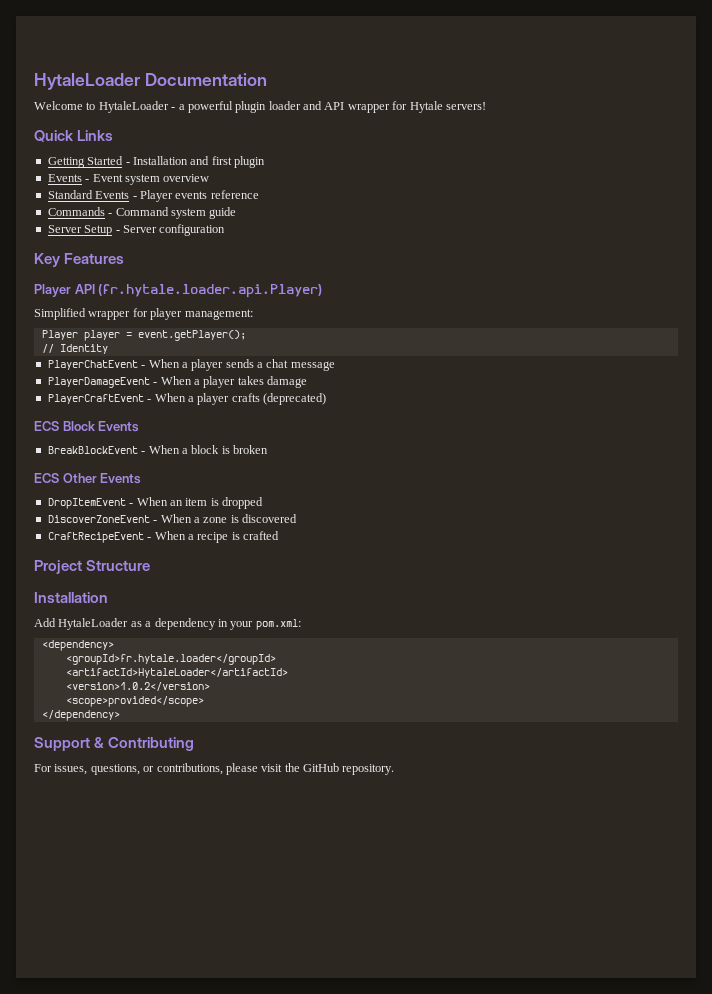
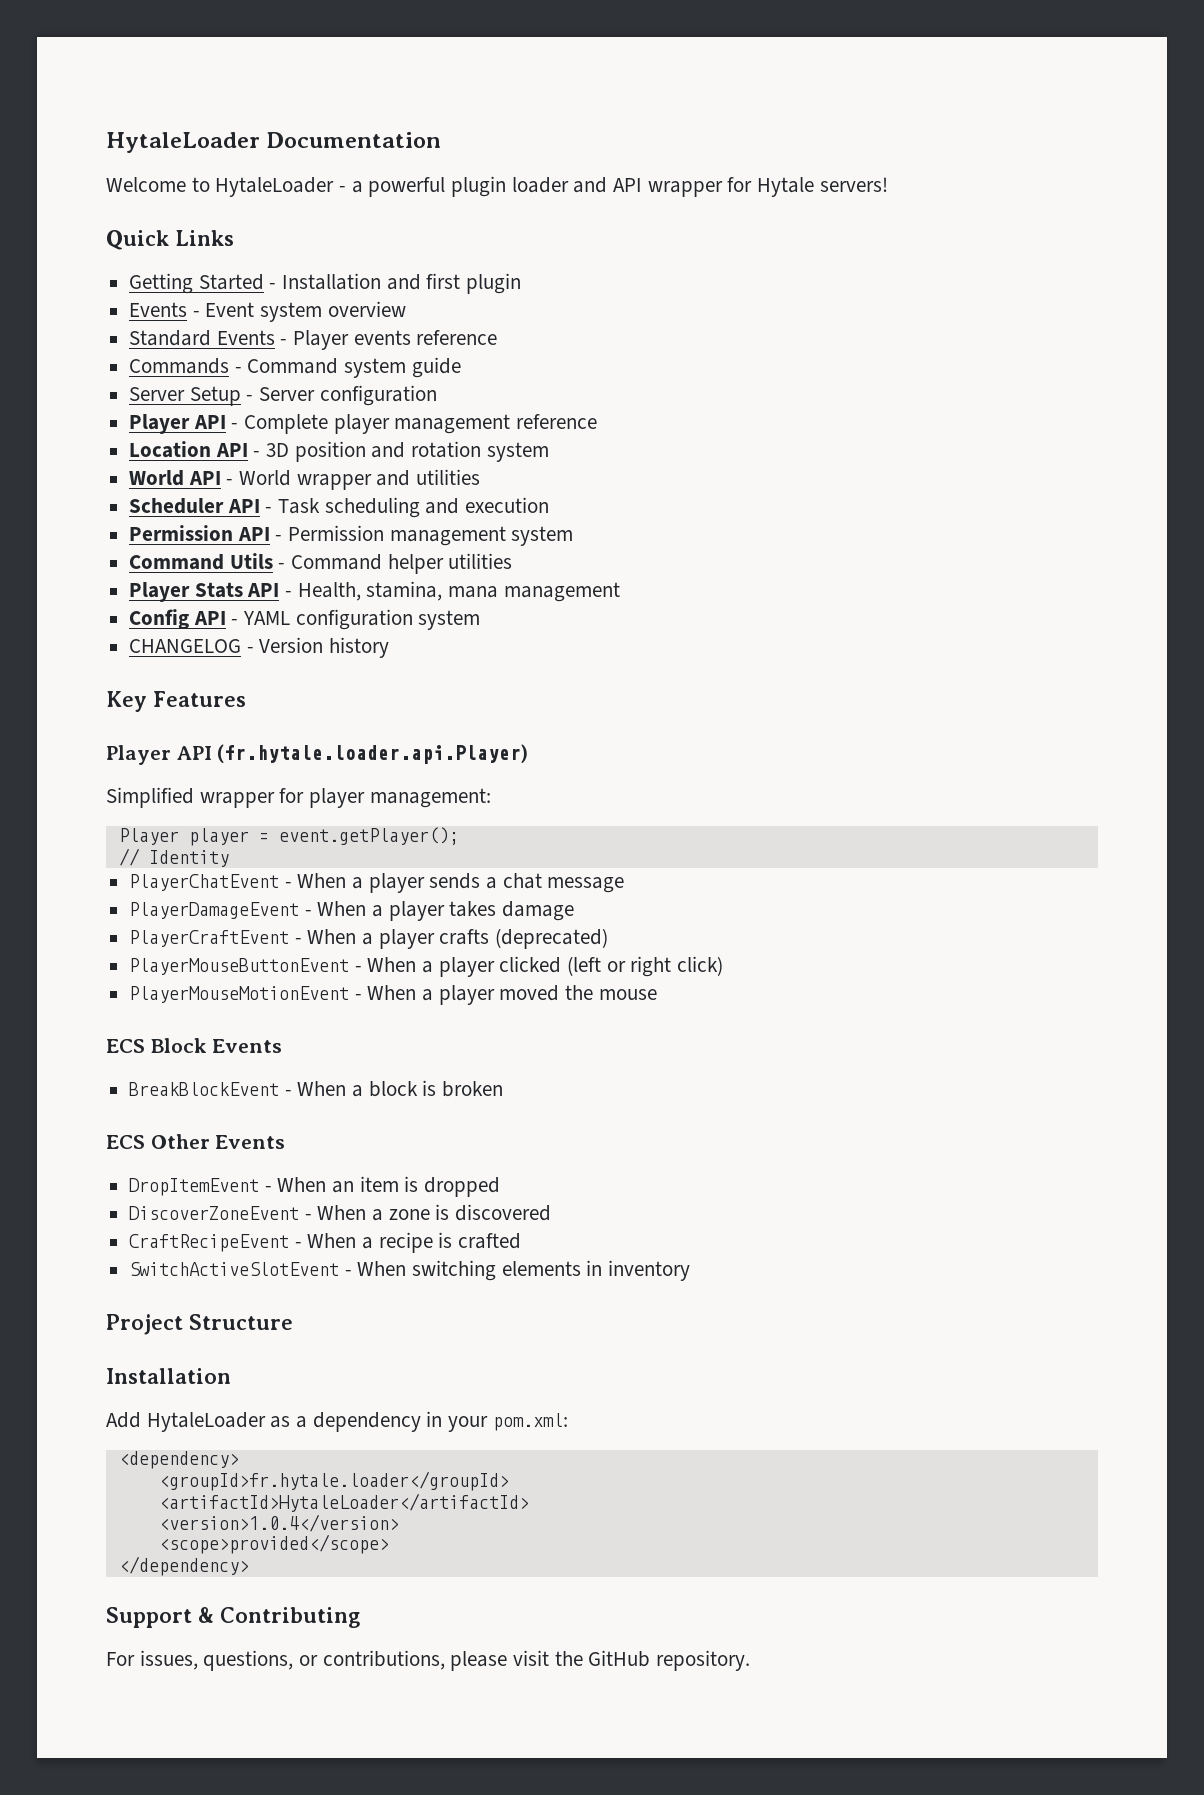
+ Player API - Complete player management reference
+ Location API - 3D position and rotation system
+ World API - World wrapper and utilities
+ Scheduler API - Task scheduling and execution
+ Permission API - Permission management system
+ Command Utils - Command helper utilities
+ Player Stats API - Health, stamina, mana management
+ Config API - YAML configuration system
+ CHANGELOG - Version history
+ PlayerMouseButtonEvent - When a player clicked (left or right click)
+ PlayerMouseMotionEvent - When a player moved the mouse
+ SwitchActiveSlotEvent - When switching elements in inventory
- <version>1.0.2</version>
+ <version>1.0.4</version>

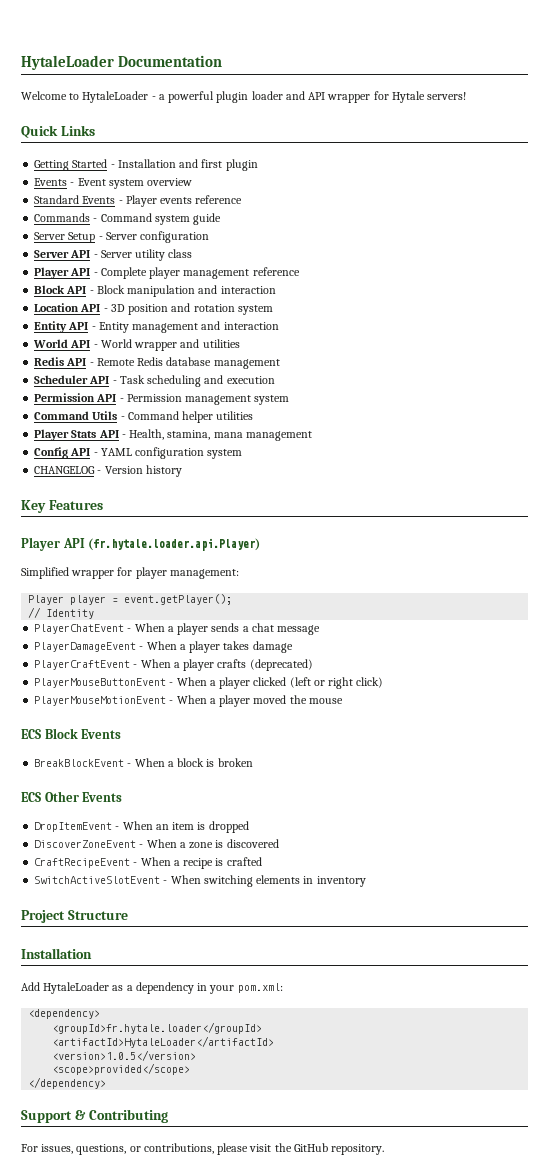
+ Server API - Server utility class
+ Block API - Block manipulation and interaction
+ Entity API - Entity management and interaction
+ Redis API - Remote Redis database management
- <version>1.0.4</version>
+ <version>1.0.5</version>

